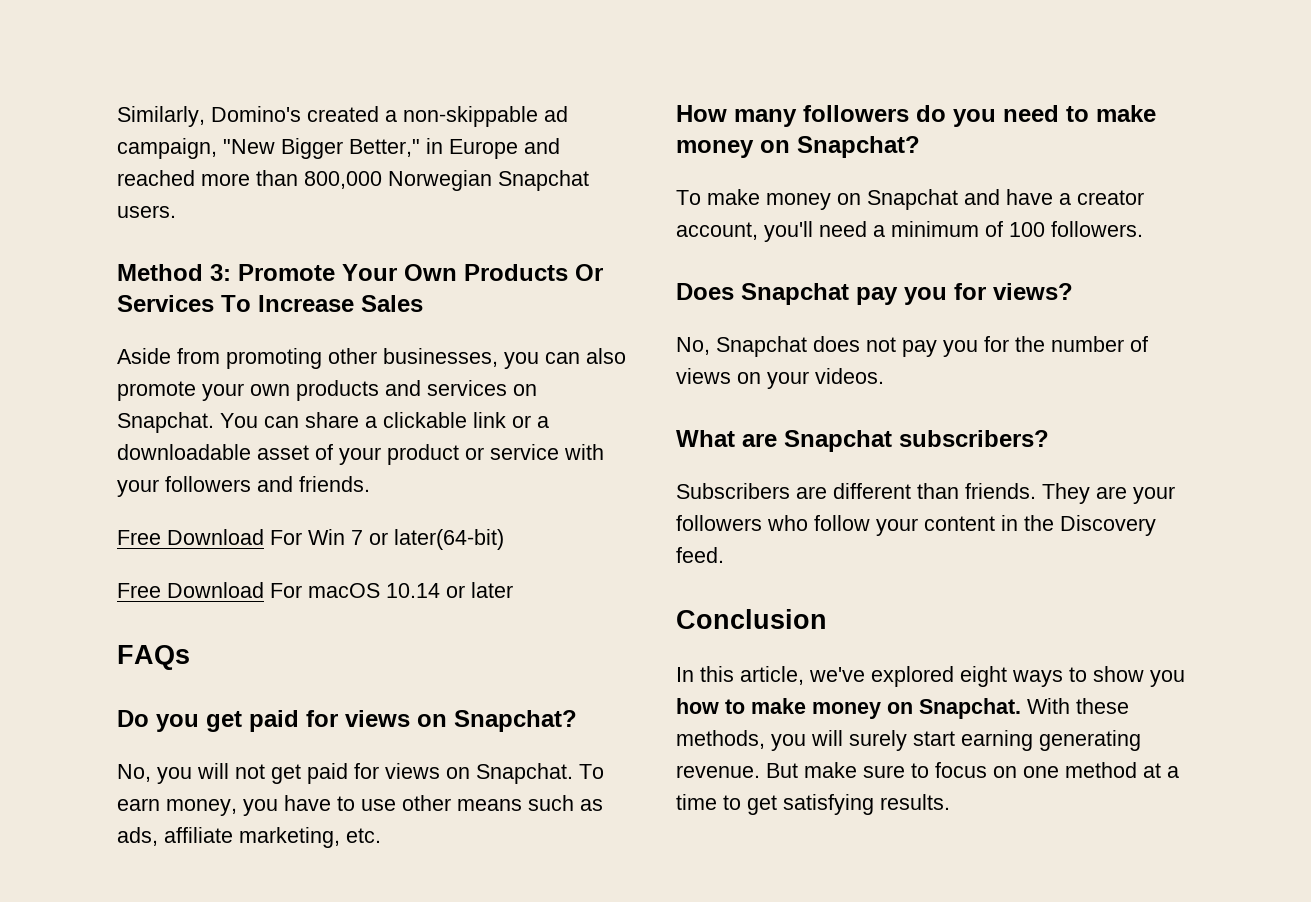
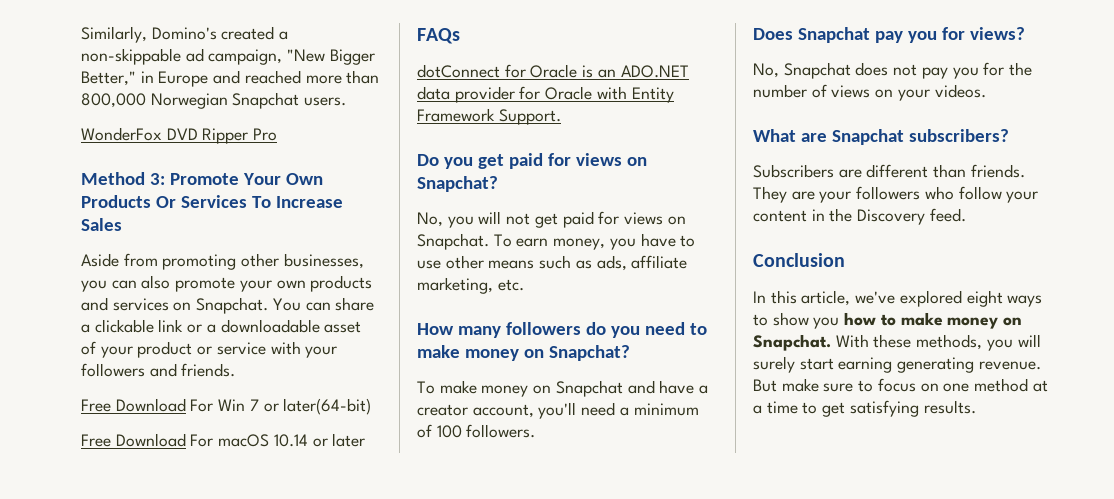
+ WonderFox DVD Ripper Pro
+ dotConnect for Oracle is an ADO.NET data provider for Oracle with Entity Framework Support.

